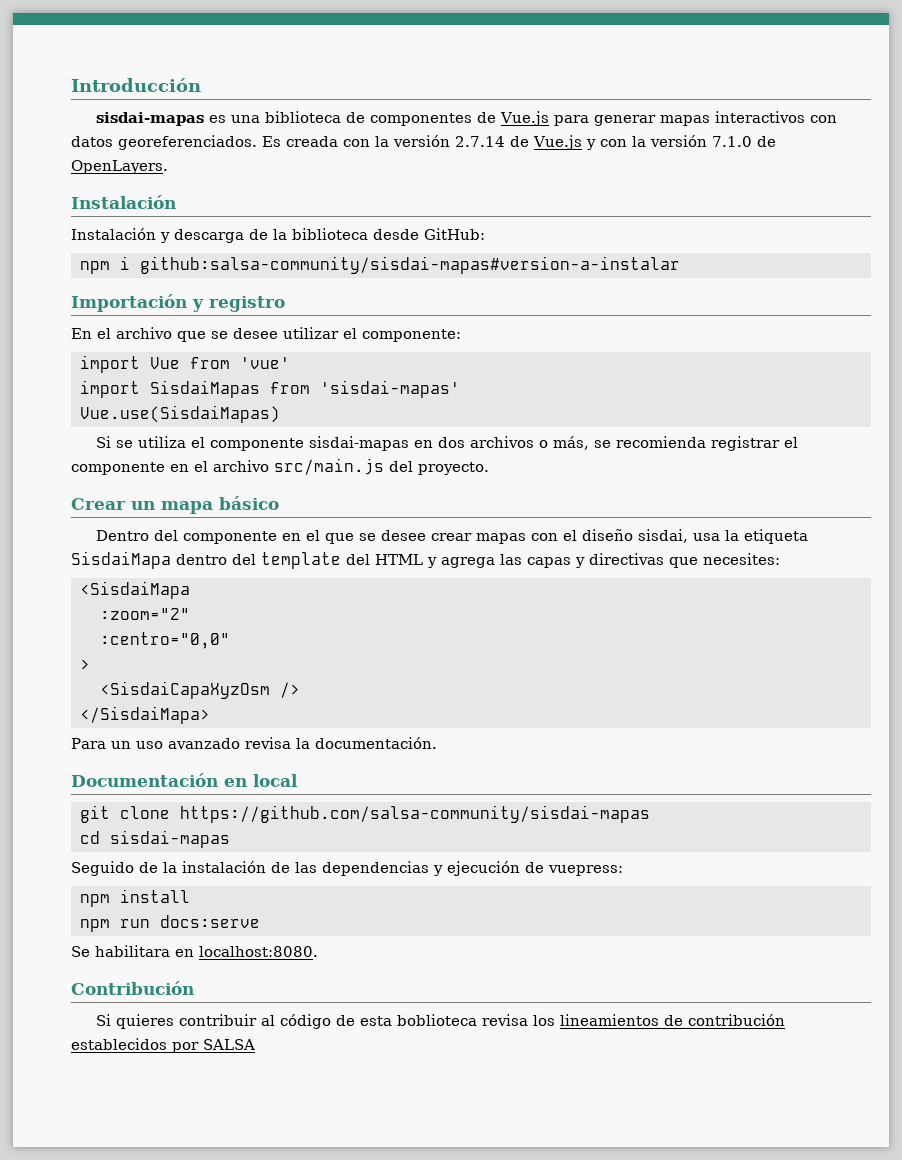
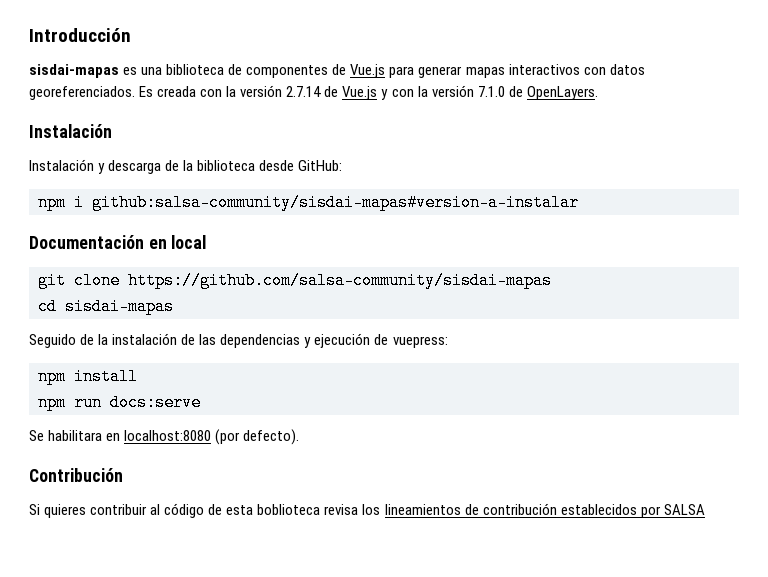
- Importación y registro
- En el archivo que se desee utilizar el componente:
- import Vue from 'vue'
- import SisdaiMapas from 'sisdai-mapas'
- Vue.use(SisdaiMapas)
- Si se utiliza el componente sisdai-mapas en dos archivos o más, se recomienda registrar el componente en el archivo src/main.js del proyecto.
- Crear un mapa básico
- Dentro del componente en el que se desee crear mapas con el diseño sisdai, usa la etiqueta SisdaiMapa dentro del template del HTML y agrega las capas y directivas que necesites:
- <SisdaiMapa
- :zoom="2"
- :centro="0,0"
- >
- <SisdaiCapaXyzOsm />
- </SisdaiMapa>
- Para un uso avanzado revisa la documentación.
- Se habilitara en localhost:8080.
+ Se habilitara en localhost:8080 (por defecto).

